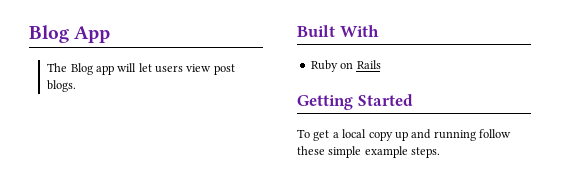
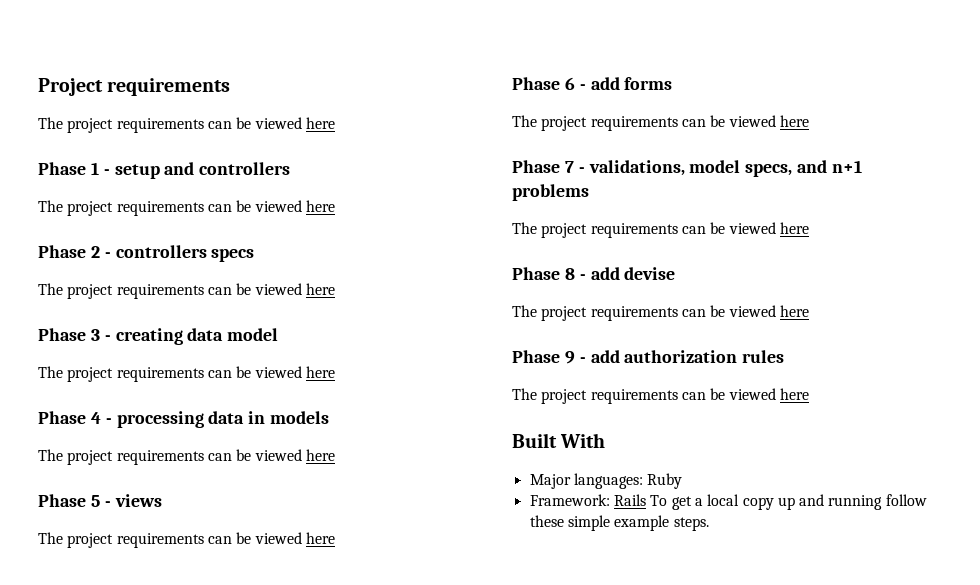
- Blog App
- The Blog app will let users view post blogs.
+ Project requirements
+ The project requirements can be viewed here
+ Phase 1 - setup and controllers
+ The project requirements can be viewed here
+ Phase 2 - controllers specs
+ The project requirements can be viewed here
+ Phase 3 - creating data model
+ The project requirements can be viewed here
+ Phase 4 - processing data in models
+ The project requirements can be viewed here
+ Phase 5 - views
+ The project requirements can be viewed here
+ Phase 6 - add forms
+ The project requirements can be viewed here
+ Phase 7 - validations, model specs, and n+1 problems
+ The project requirements can be viewed here
+ Phase 8 - add devise
+ The project requirements can be viewed here
+ Phase 9 - add authorization rules
+ The project requirements can be viewed here
- Ruby on Rails
- Getting Started
- To get a local copy up and running follow these simple example steps.
+ Major languages: Ruby
+ Framework: Rails To get a local copy up and running follow these simple example steps.

